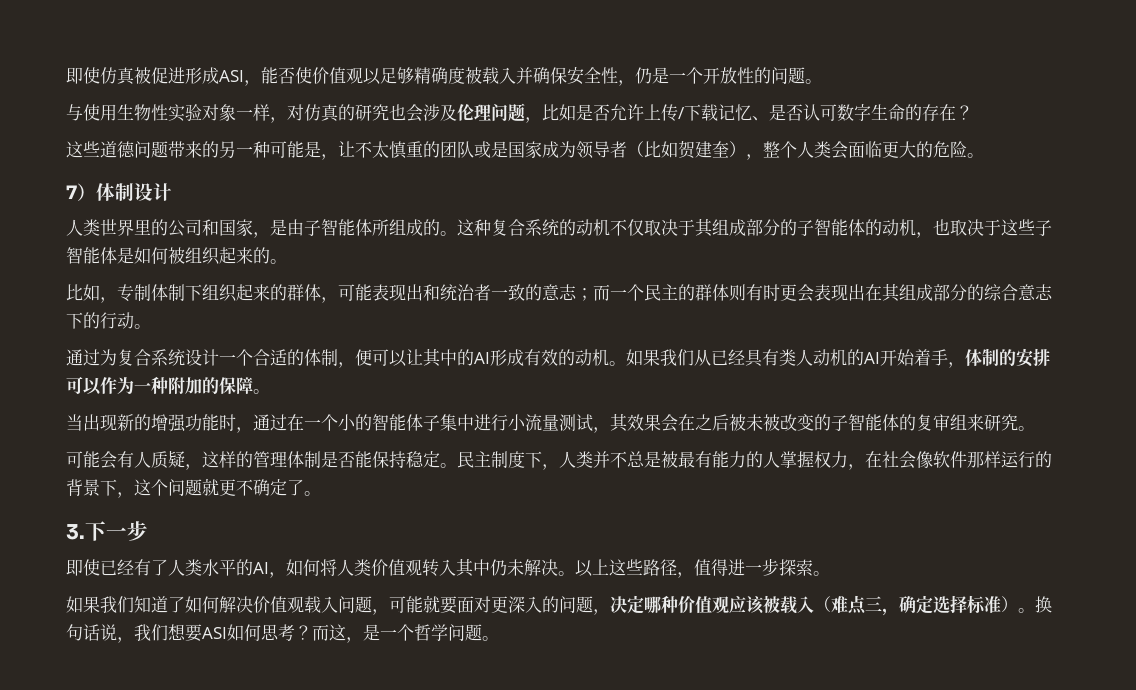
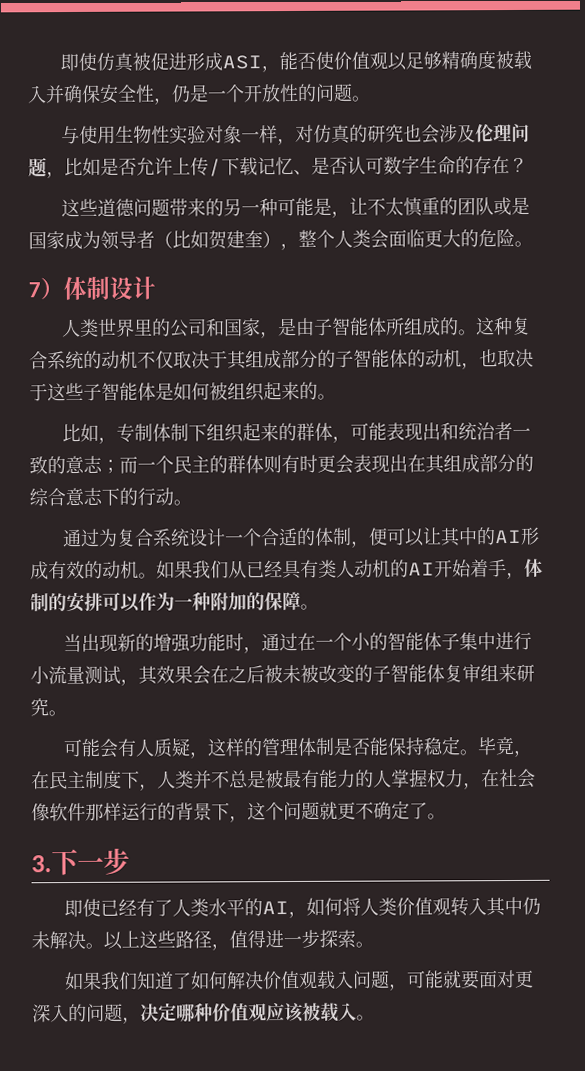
- 当出现新的增强功能时，通过在一个小的智能体子集中进行小流量测试，其效果会在之后被未被改变的子智能体的复审组来研究。
+ 当出现新的增强功能时，通过在一个小的智能体子集中进行小流量测试，其效果会在之后被未被改变的子智能体复审组来研究。
- 民主制度下，人类并不总是被最有能力的人掌握权力，在社会像软件那样运行的背景下，这个问题就更不确定了。
+ 毕竟，在民主制度下，人类并不总是被最有能力的人掌握权力，在社会像软件那样运行的背景下，这个问题就更不确定了。
- 如果我们知道了如何解决价值观载入问题，可能就要面对更深入的问题，决定哪种价值观应该被载入（难点三，确定选择标准）。换句话说，我们想要ASI如何思考？而这，是一个哲学问题。
+ 如果我们知道了如何解决价值观载入问题，可能就要面对更深入的问题，决定哪种价值观应该被载入。

